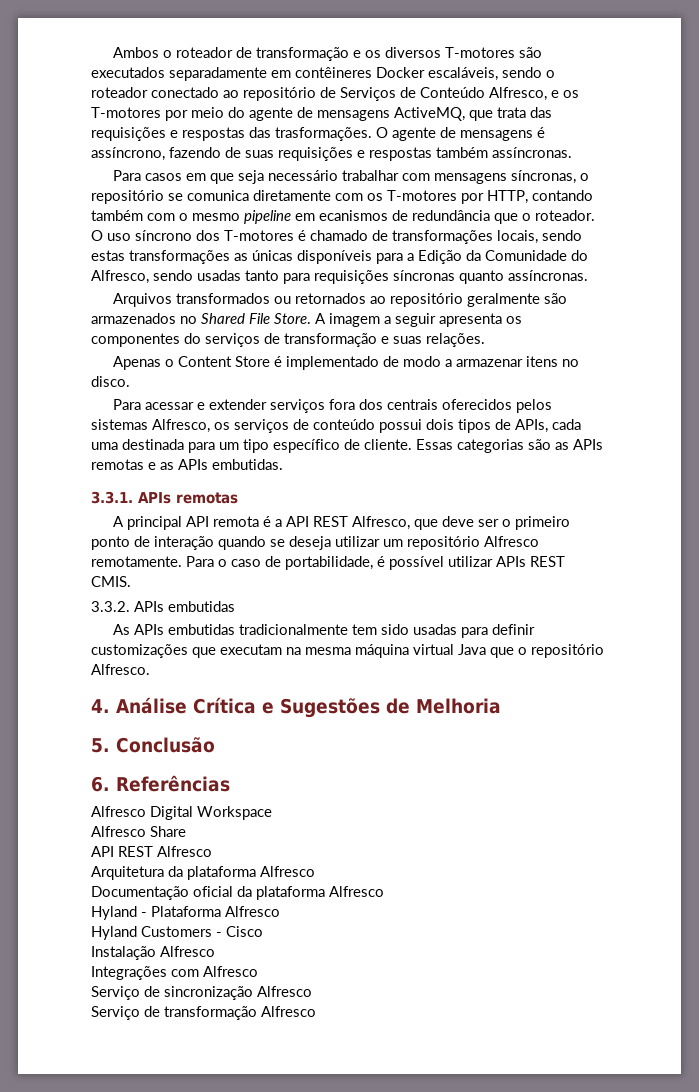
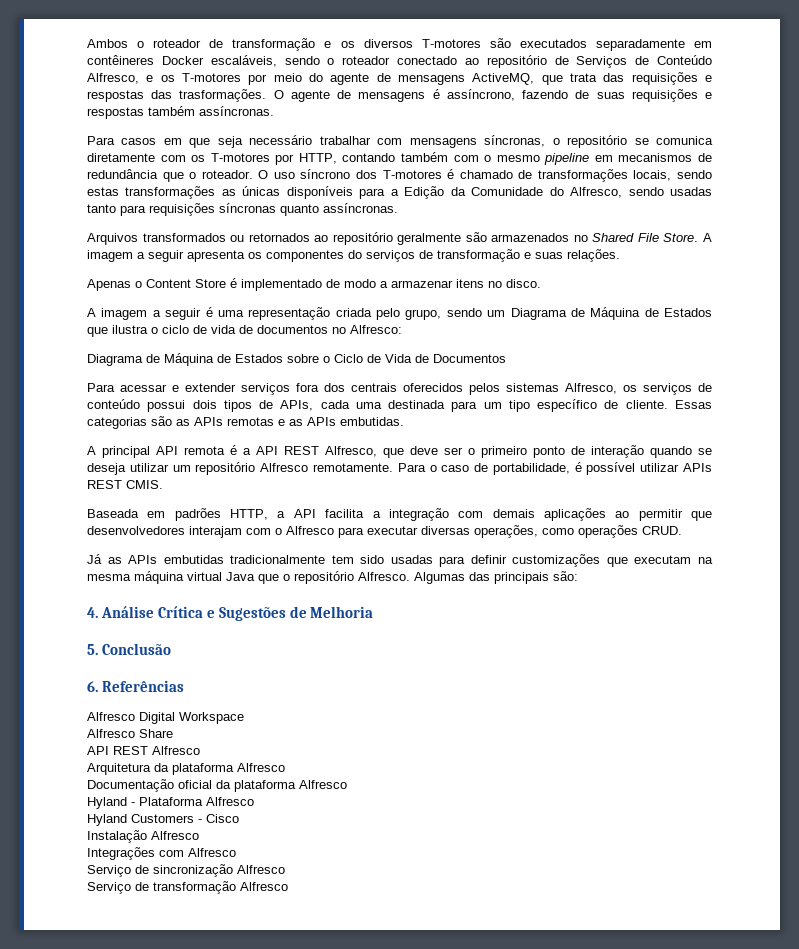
- Para casos em que seja necessário trabalhar com mensagens síncronas, o repositório se comunica diretamente com os T-motores por HTTP, contando também com o mesmo pipeline em ecanismos de redundância que o roteador.
+ Para casos em que seja necessário trabalhar com mensagens síncronas, o repositório se comunica diretamente com os T-motores por HTTP, contando também com o mesmo pipeline em mecanismos de redundância que o roteador.
+ A imagem a seguir é uma representação criada pelo grupo, sendo um Diagrama de Máquina de Estados que ilustra o ciclo de vida de documentos no Alfresco:
+ Diagrama de Máquina de Estados sobre o Ciclo de Vida de Documentos
- 3.3.1. APIs remotas
- 3.3.2. APIs embutidas
- As APIs embutidas tradicionalmente tem sido usadas para definir customizações que executam na mesma máquina virtual Java que o repositório Alfresco.
+ Baseada em padrões HTTP, a API facilita a integração com demais aplicações ao permitir que desenvolvedores interajam com o Alfresco para executar diversas operações, como operações CRUD.
+ Já as APIs embutidas tradicionalmente tem sido usadas para definir customizações que executam na mesma máquina virtual Java que o repositório Alfresco. Algumas das principais são:

